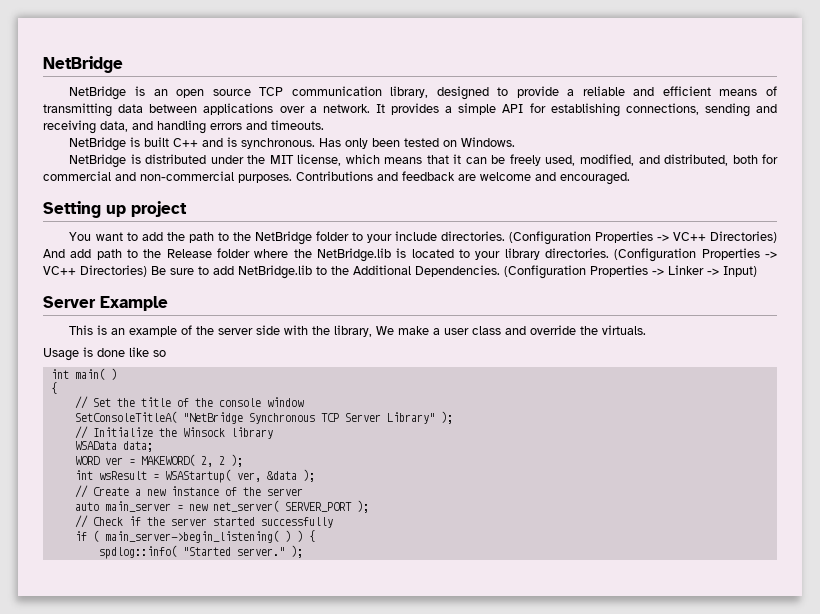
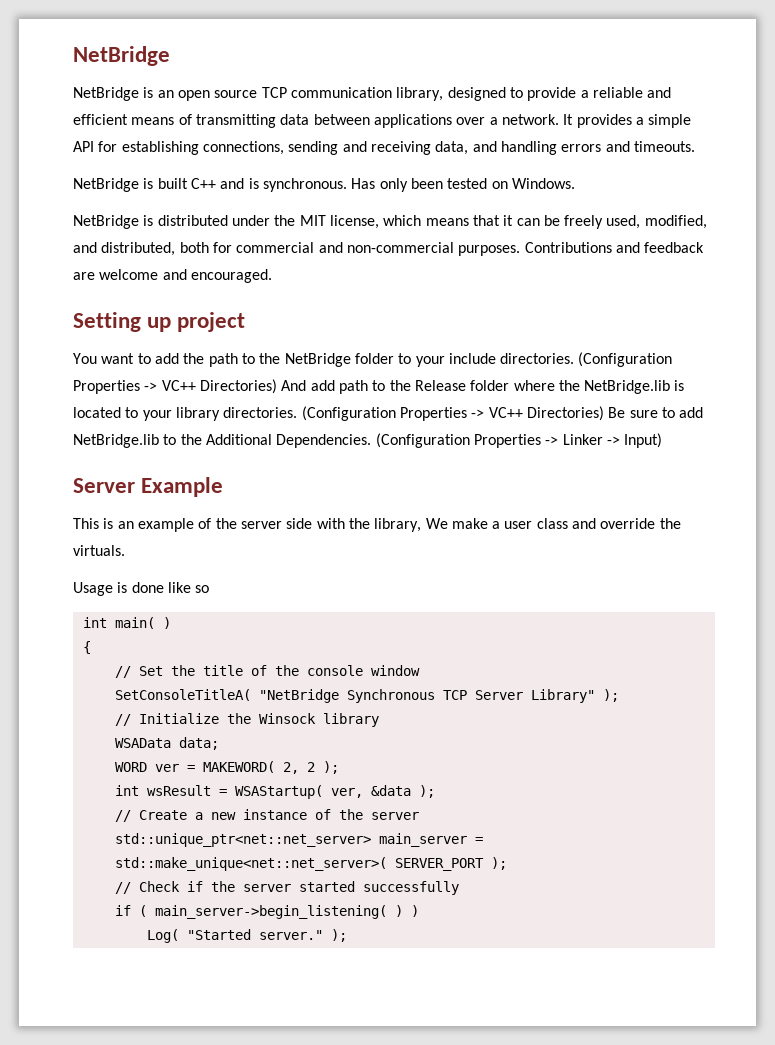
- auto main_server = new net_server( SERVER_PORT );
+ std::unique_ptr<net::net_server> main_server = std::make_unique<net::net_server>( SERVER_PORT );
- if ( main_server->begin_listening( ) ) {
- spdlog::info( "Started server." );
+ if ( main_server->begin_listening( ) )
+ Log( "Started server." );

